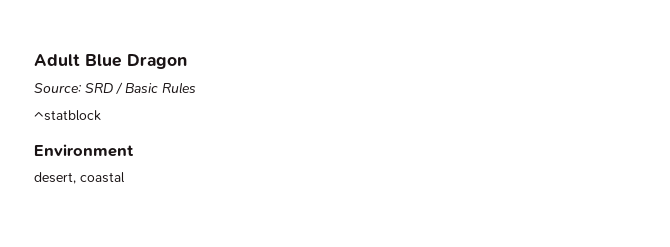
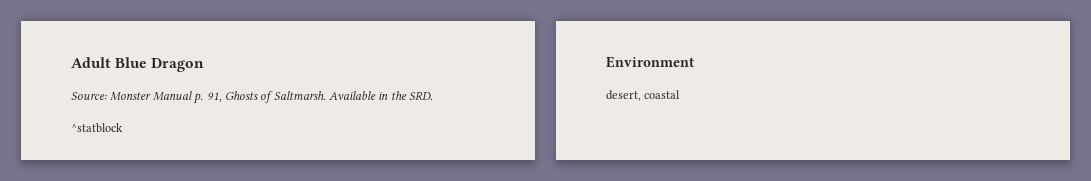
- Source: SRD / Basic Rules
+ Source: Monster Manual p. 91, Ghosts of Saltmarsh. Available in the SRD.

